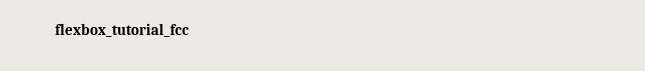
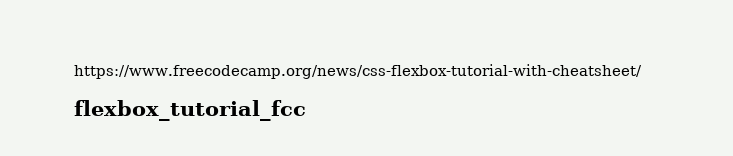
+ https://www.freecodecamp.org/news/css-flexbox-tutorial-with-cheatsheet/

